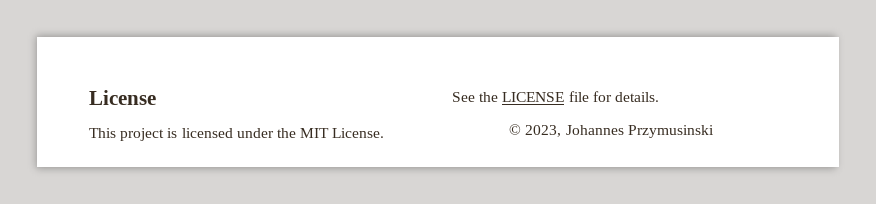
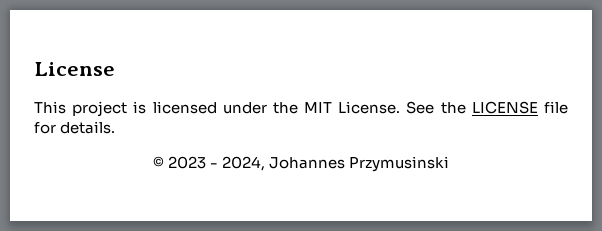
- © 2023, Johannes Przymusinski
+ © 2023 - 2024, Johannes Przymusinski

